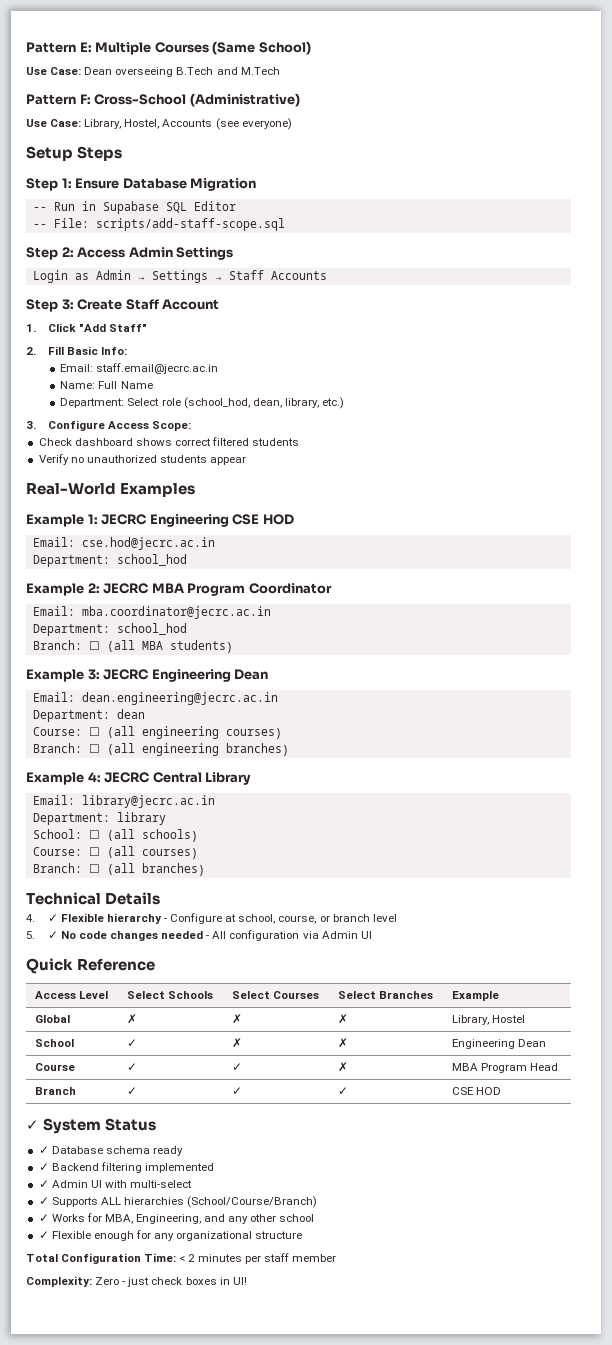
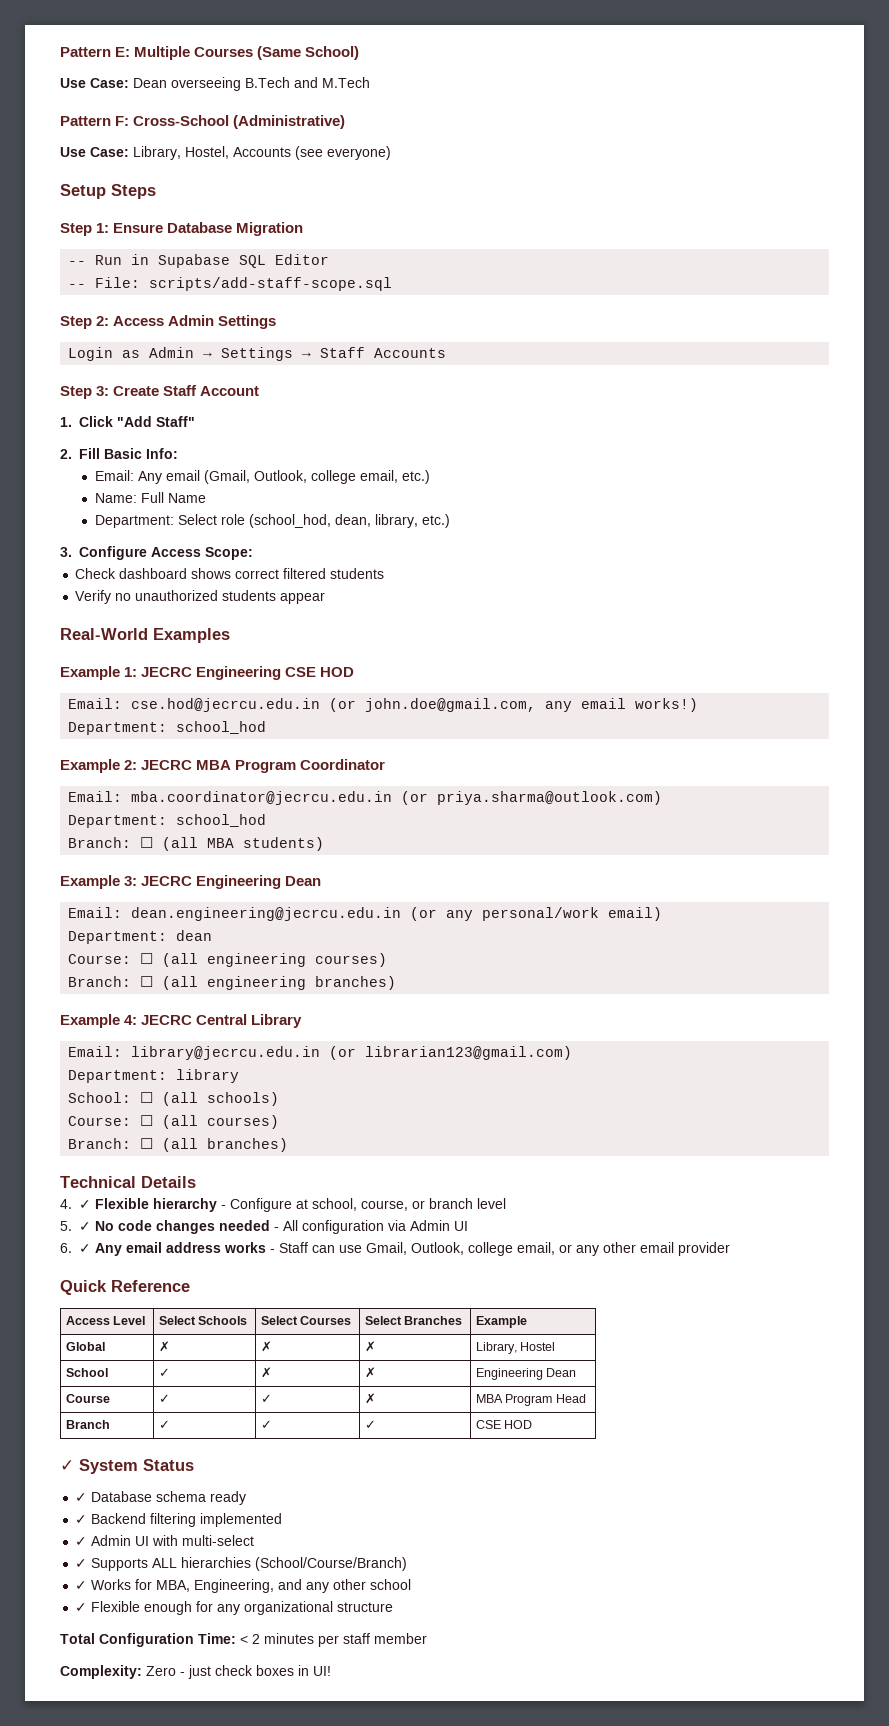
- Email: staff.email@jecrc.ac.in
+ Email: Any email (Gmail, Outlook, college email, etc.)
- Email: cse.hod@jecrc.ac.in
+ Email: cse.hod@jecrcu.edu.in (or john.doe@gmail.com, any email works!)
- Email: mba.coordinator@jecrc.ac.in
+ Email: mba.coordinator@jecrcu.edu.in (or priya.sharma@outlook.com)
- Email: dean.engineering@jecrc.ac.in
+ Email: dean.engineering@jecrcu.edu.in (or any personal/work email)
- Email: library@jecrc.ac.in
+ Email: library@jecrcu.edu.in (or librarian123@gmail.com)
+ 6. ✓ Any email address works - Staff can use Gmail, Outlook, college email, or any other email provider

